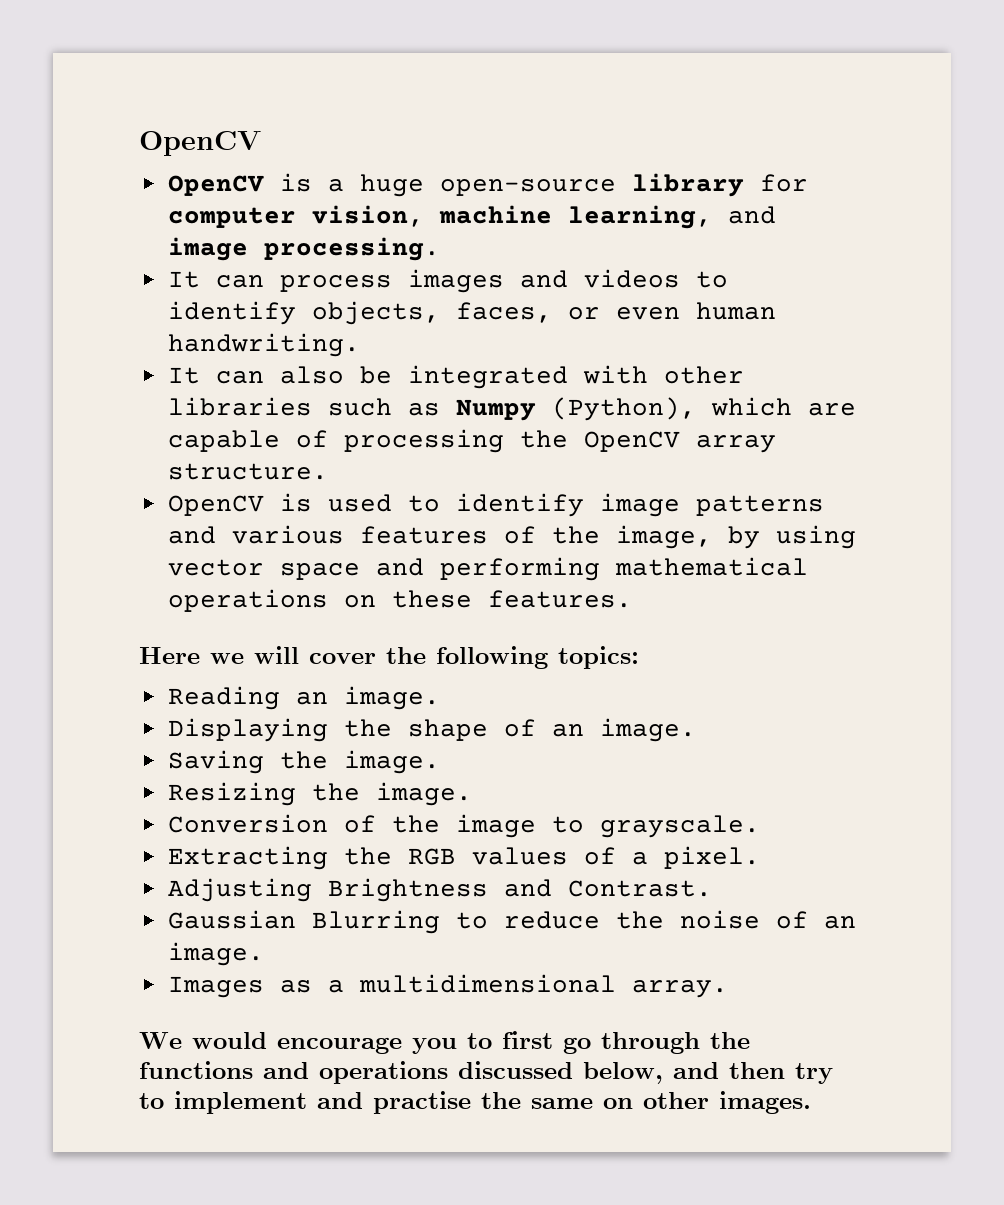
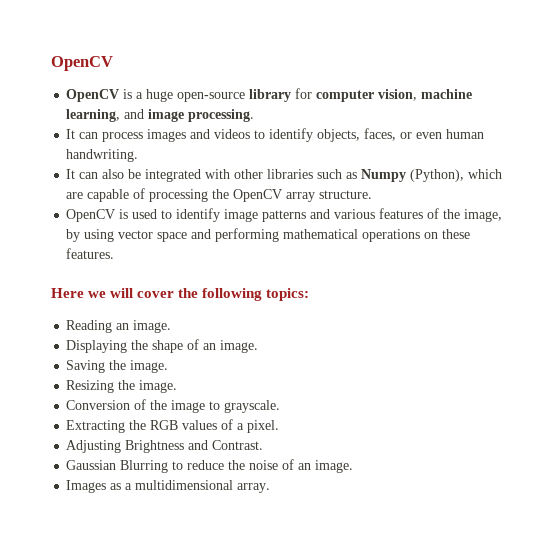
- We would encourage you to first go through the functions and operations discussed below, and then try to implement and practise the same on other images.

